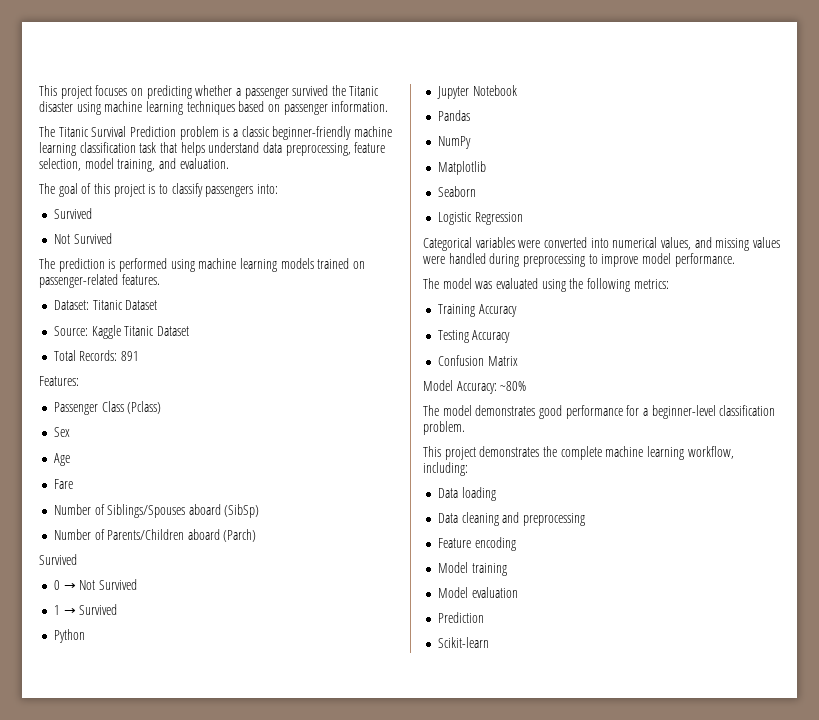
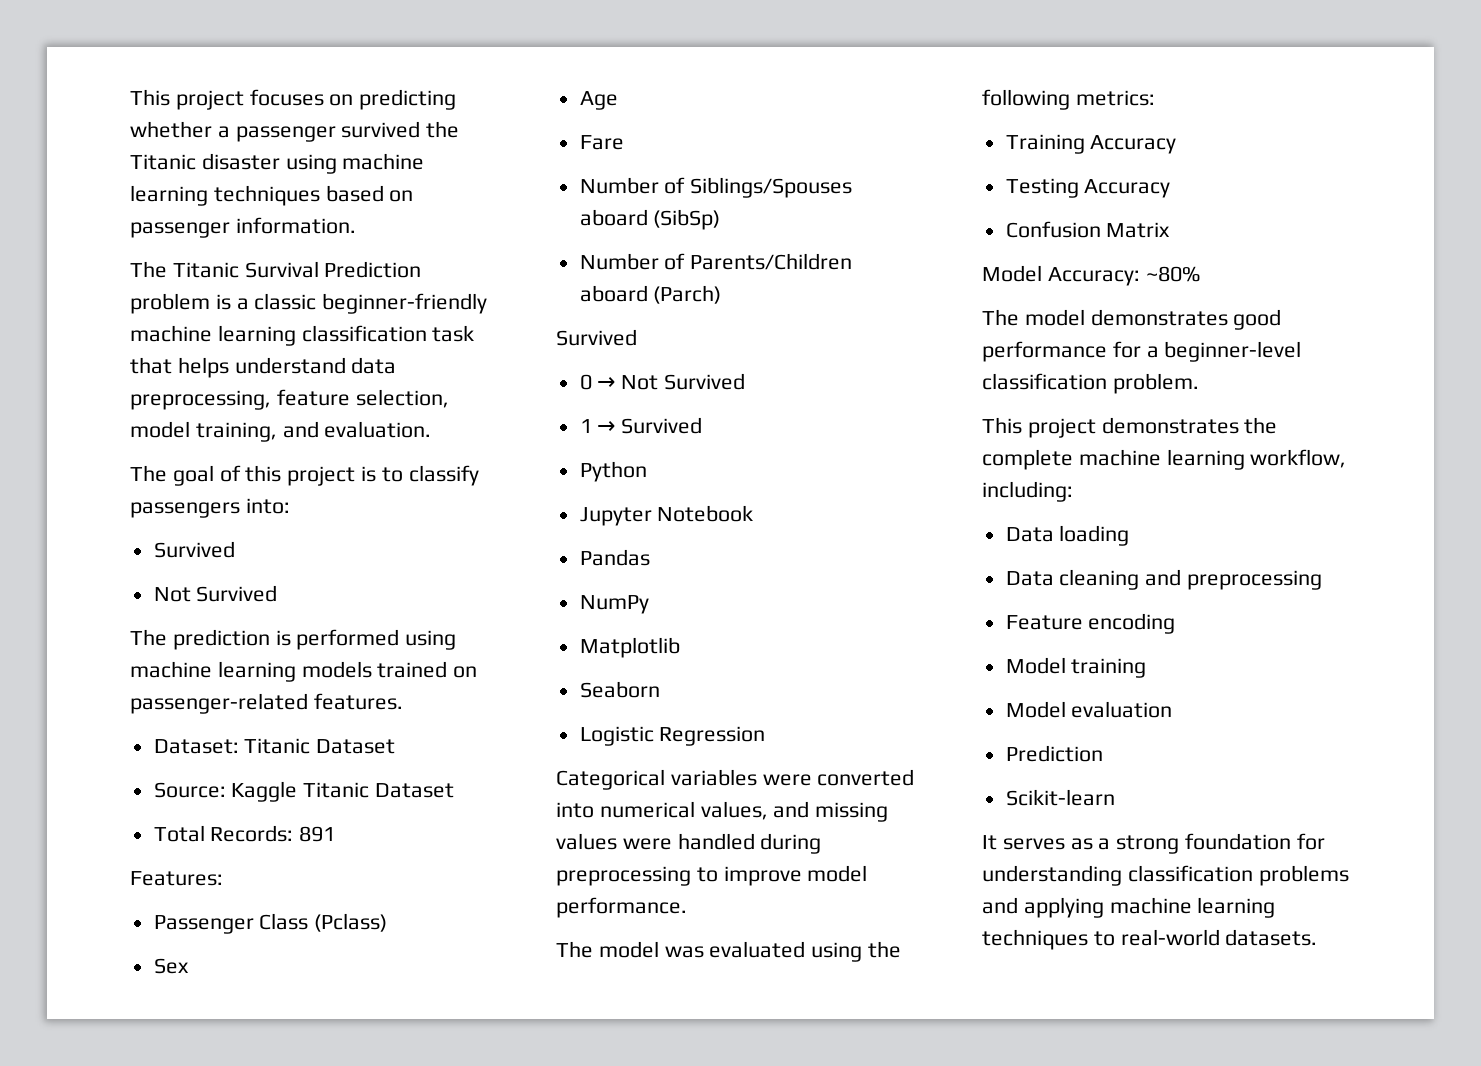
+ It serves as a strong foundation for understanding classification problems and applying machine learning techniques to real-world datasets.

